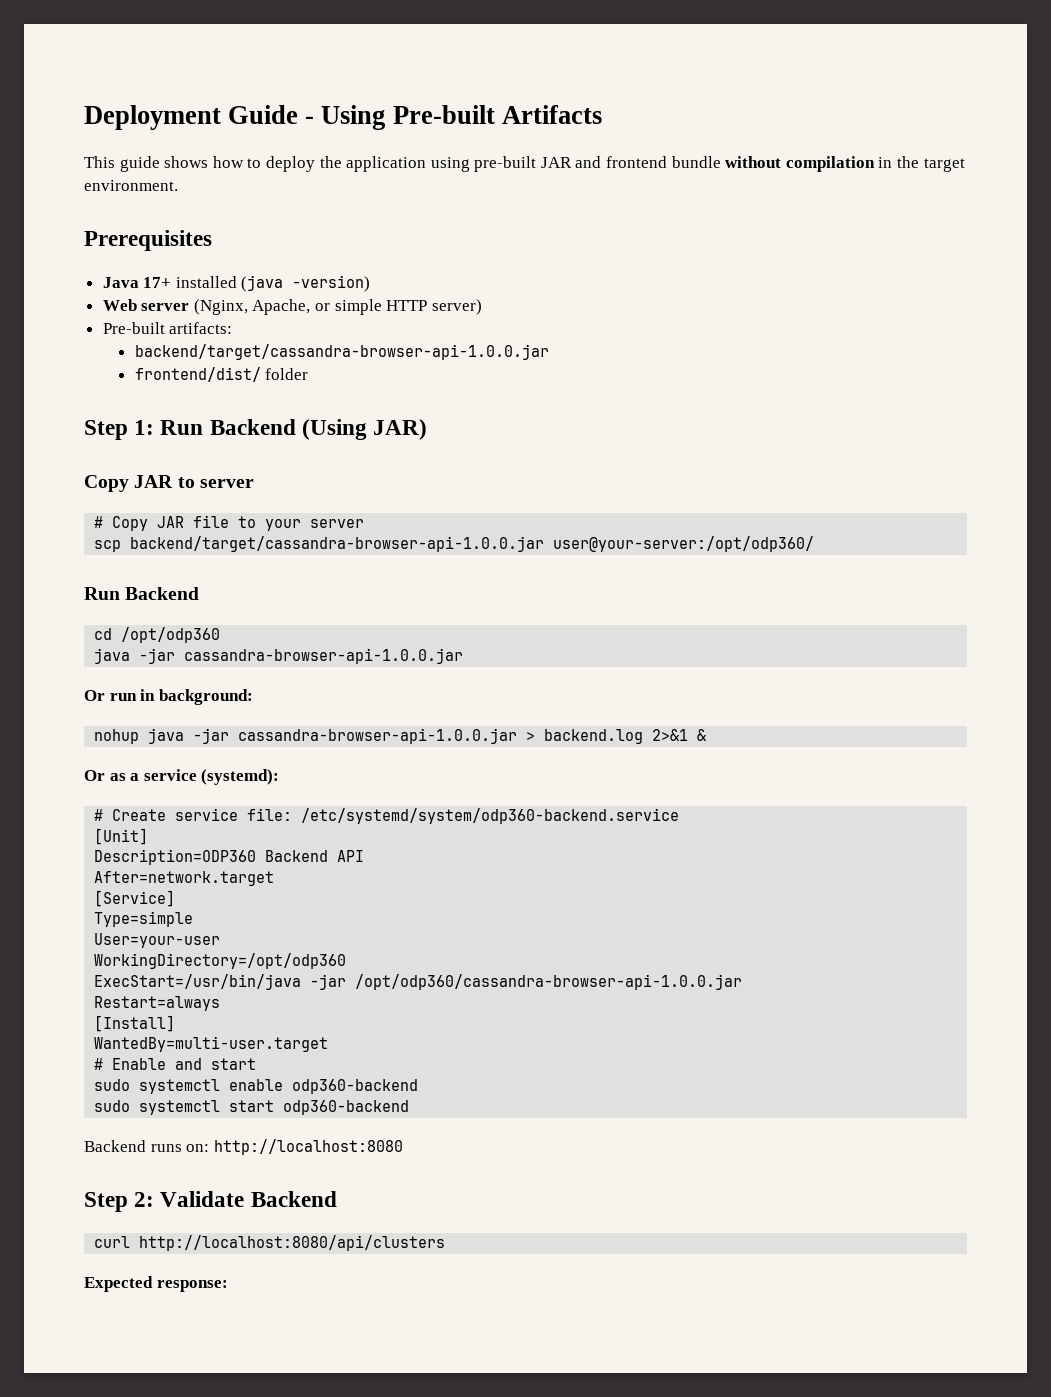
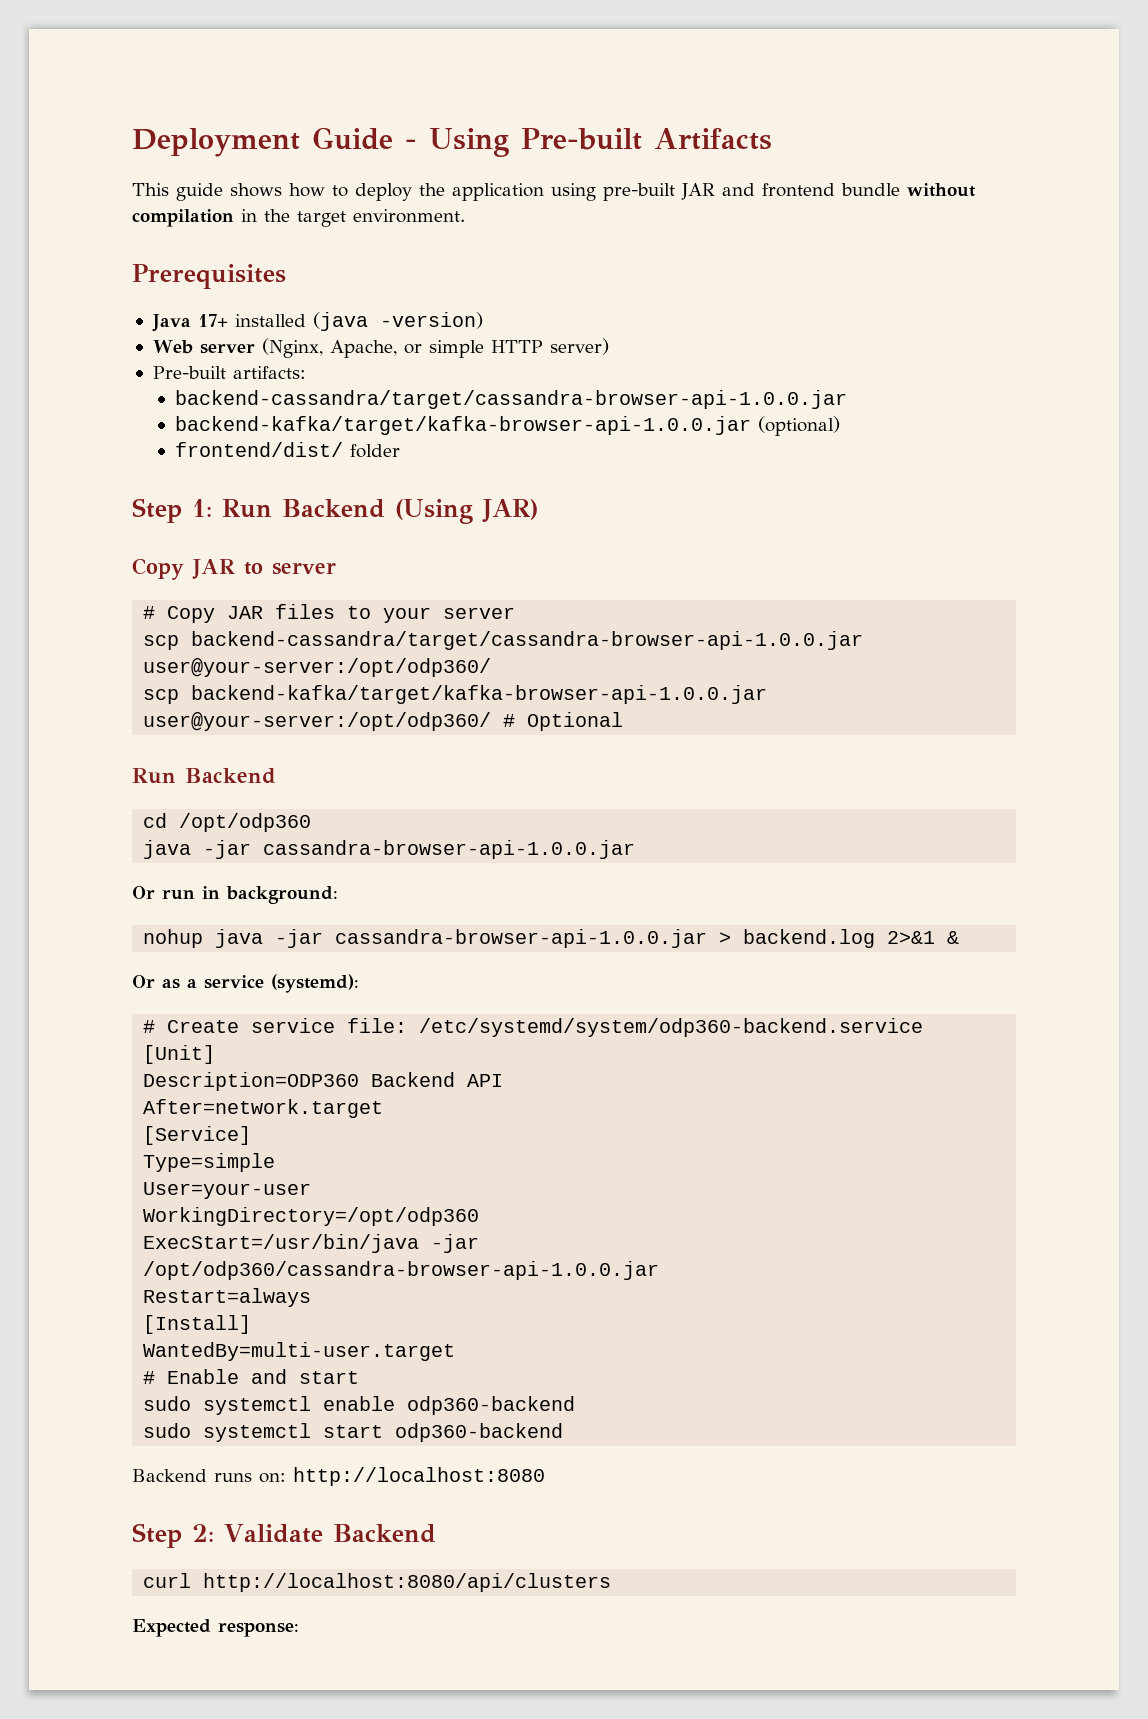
  Pre-built artifacts:
- backend/target/cassandra-browser-api-1.0.0.jar
+ backend-cassandra/target/cassandra-browser-api-1.0.0.jar
+ backend-kafka/target/kafka-browser-api-1.0.0.jar (optional)
- # Copy JAR file to your server
+ # Copy JAR files to your server
- scp backend/target/cassandra-browser-api-1.0.0.jar user@your-server:/opt/odp360/
+ scp backend-cassandra/target/cassandra-browser-api-1.0.0.jar user@your-server:/opt/odp360/
+ scp backend-kafka/target/kafka-browser-api-1.0.0.jar user@your-server:/opt/odp360/ # Optional

